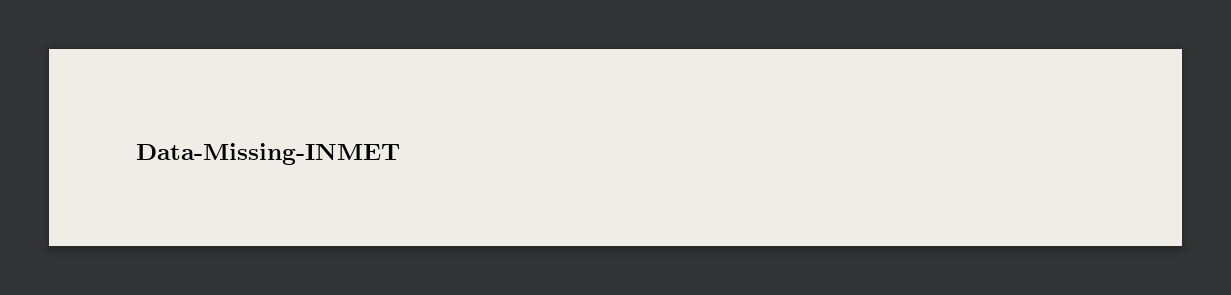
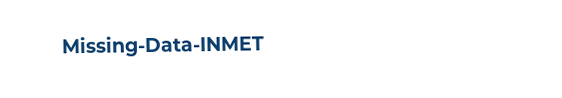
- Data-Missing-INMET
+ Missing-Data-INMET

